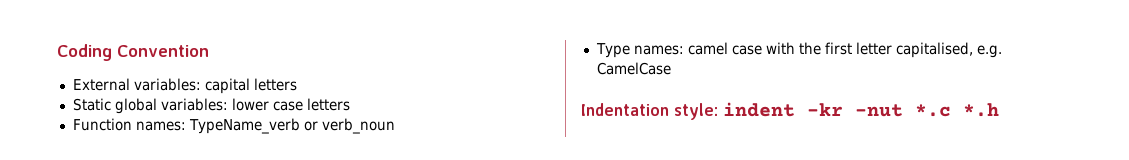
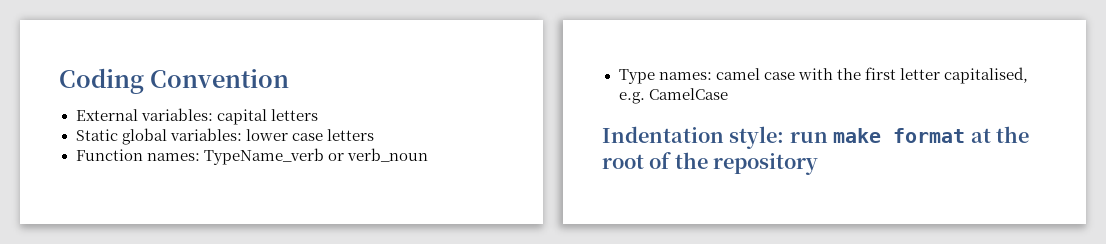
- Indentation style: indent -kr -nut *.c *.h
+ Indentation style: run make format at the root of the repository

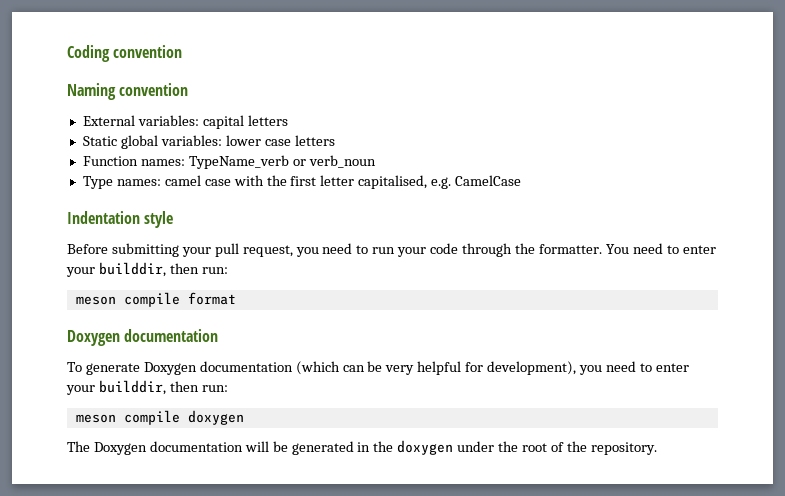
- Coding Convention
+ Coding convention
+ Naming convention
- Indentation style: run make format at the root of the repository
+ Indentation style
+ Before submitting your pull request, you need to run your code through the formatter. You need to enter your builddir, then run:
+ meson compile format
+ Doxygen documentation
+ To generate Doxygen documentation (which can be very helpful for development), you need to enter your builddir, then run:
+ meson compile doxygen
+ The Doxygen documentation will be generated in the doxygen under the root of the repository.

